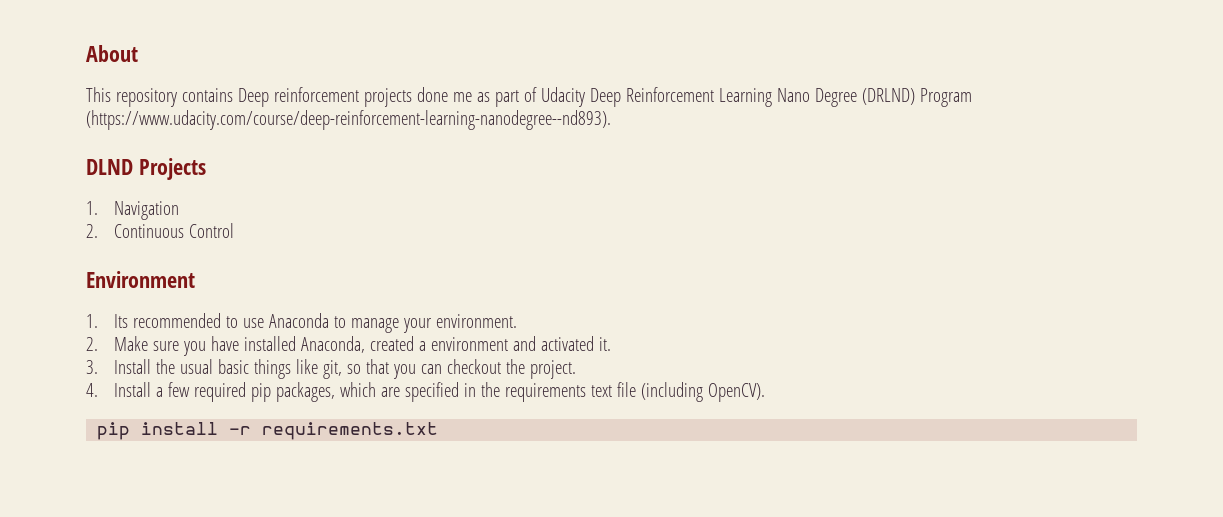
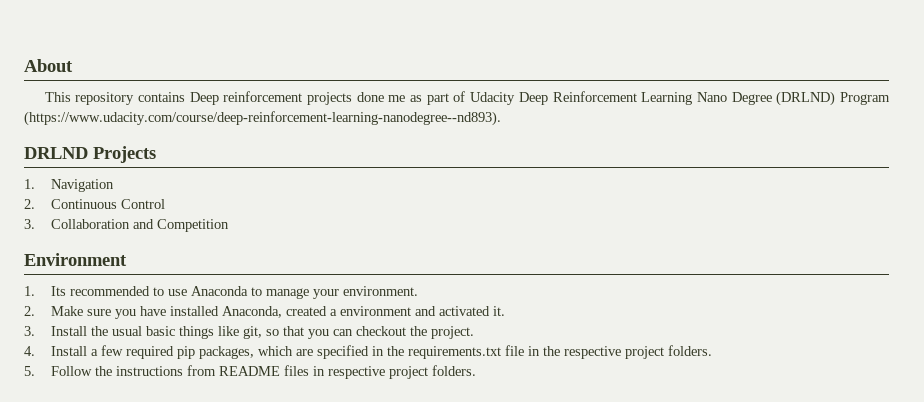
- DLND Projects
+ DRLND Projects
+ 3. Collaboration and Competition
- 4. Install a few required pip packages, which are specified in the requirements text file (including OpenCV).
- pip install -r requirements.txt
+ 4. Install a few required pip packages, which are specified in the requirements.txt file in the respective project folders.
+ 5. Follow the instructions from README files in respective project folders.

